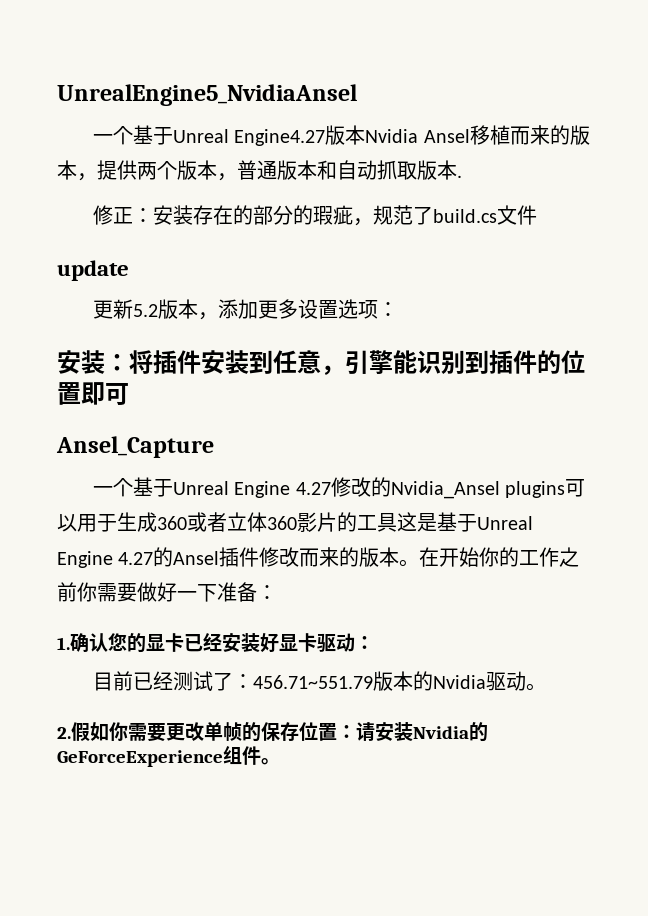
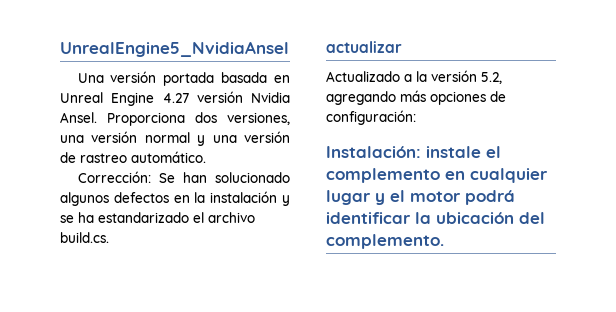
- 一个基于Unreal Engine4.27版本Nvidia Ansel移植而来的版本，提供两个版本，普通版本和自动抓取版本.
- 修正：安装存在的部分的瑕疵，规范了build.cs文件
- update
- 更新5.2版本，添加更多设置选项：
- 安装：将插件安装到任意，引擎能识别到插件的位置即可
- Ansel_Capture
- 一个基于Unreal Engine 4.27修改的Nvidia_Ansel plugins可以用于生成360或者立体360影片的工具这是基于Unreal Engine 4.27的Ansel插件修改而来的版本。在开始你的工作之前你需要做好一下准备：
- 1.确认您的显卡已经安装好显卡驱动：
- 目前已经测试了：456.71~551.79版本的Nvidia驱动。
- 2.假如你需要更改单帧的保存位置：请安装Nvidia的GeForceExperience组件。
+ Una versión portada basada en Unreal Engine 4.27 versión Nvidia Ansel. Proporciona dos versiones, una versión normal y una versión de rastreo automático.
+ Corrección: Se han solucionado algunos defectos en la instalación y se ha estandarizado el archivo build.cs.
+ actualizar
+ Actualizado a la versión 5.2, agregando más opciones de configuración:
+ Instalación: instale el complemento en cualquier lugar y el motor podrá identificar la ubicación del complemento.

